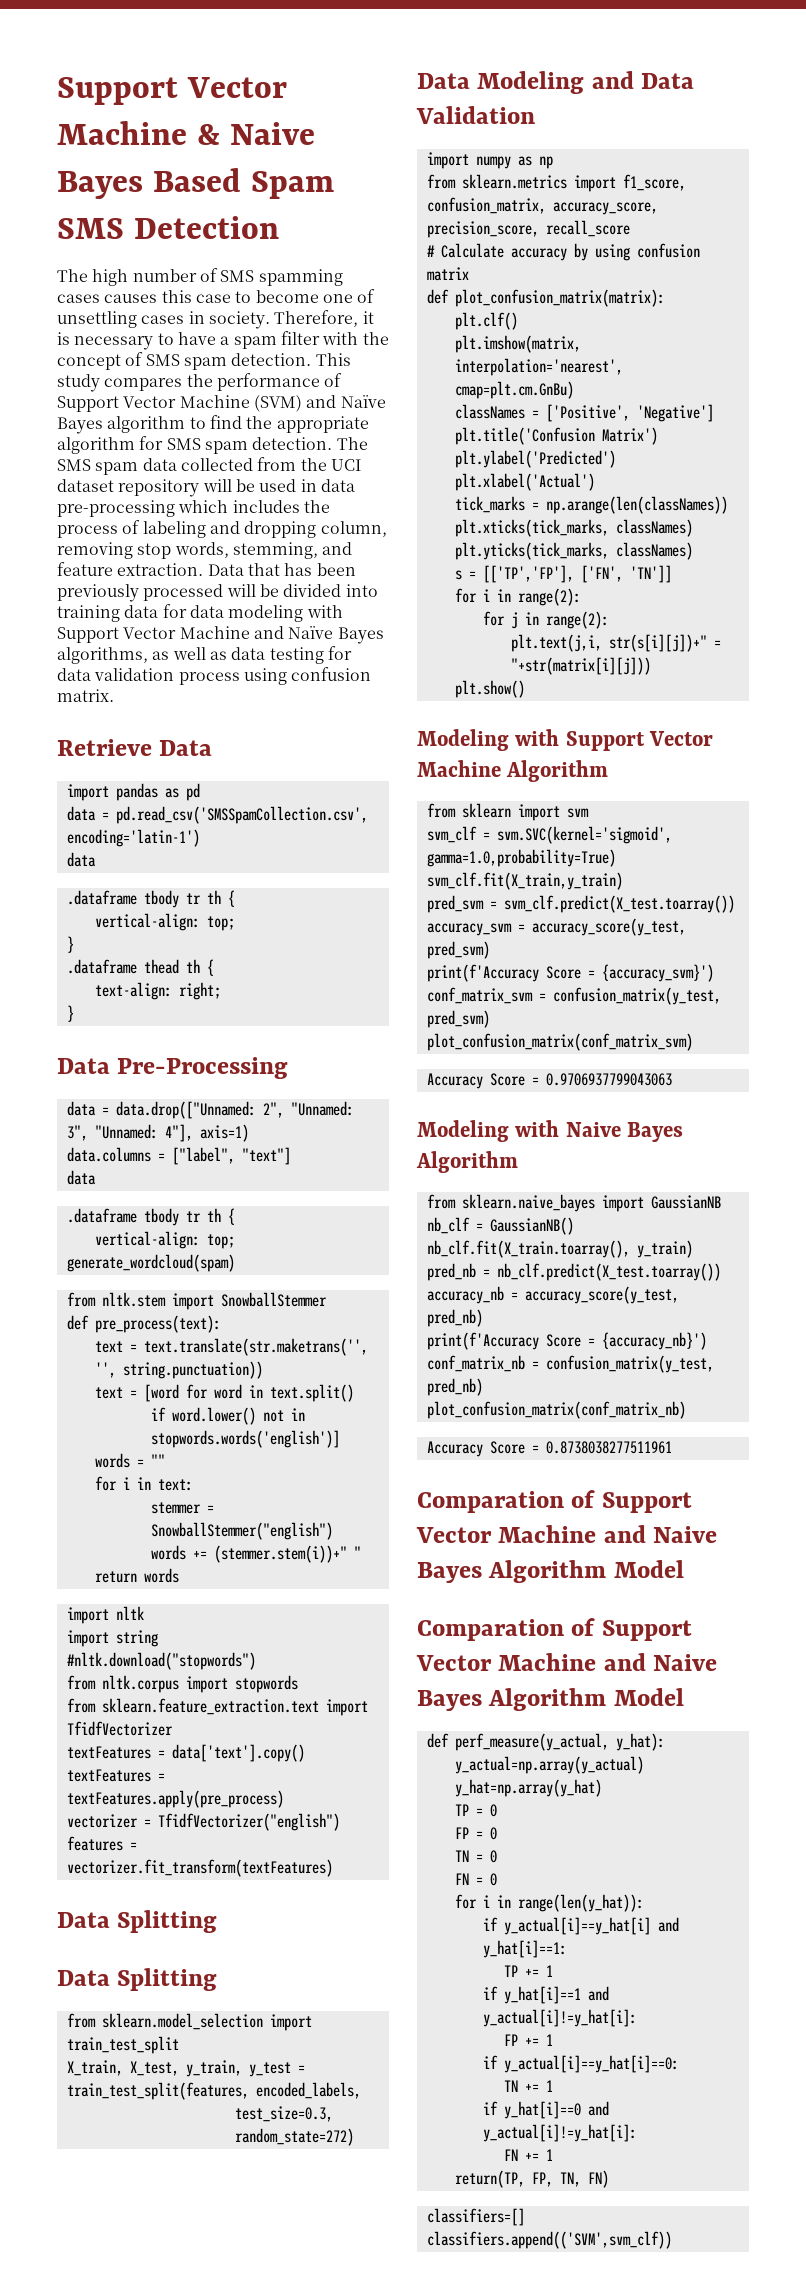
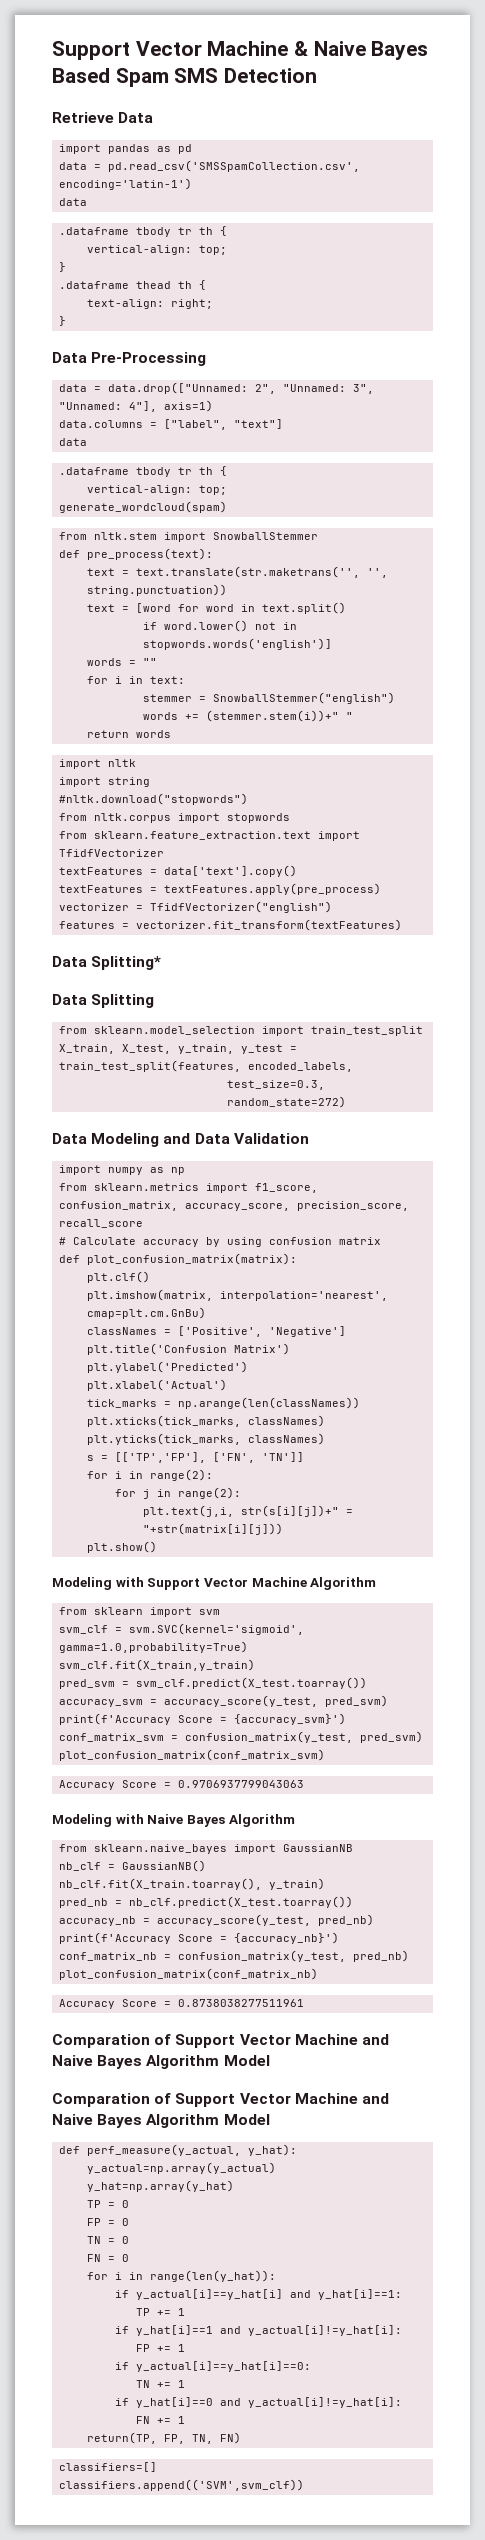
- The high number of SMS spamming cases causes this case to become one of unsettling cases in society. Therefore, it is necessary to have a spam filter with the concept of SMS spam detection. This study compares the performance of Support Vector Machine (SVM) and Naïve Bayes algorithm to find the appropriate algorithm for SMS spam detection. The SMS spam data collected from the UCI dataset repository will be used in data pre-processing which includes the process of labeling and dropping column, removing stop words, stemming, and feature extraction. Data that has been previously processed will be divided into training data for data modeling with Support Vector Machine and Naïve Bayes algorithms, as well as data testing for data validation process using confusion matrix.
  features = vectorizer.fit_transform(textFeatures)
- Data Splitting
+ Data Splitting*

